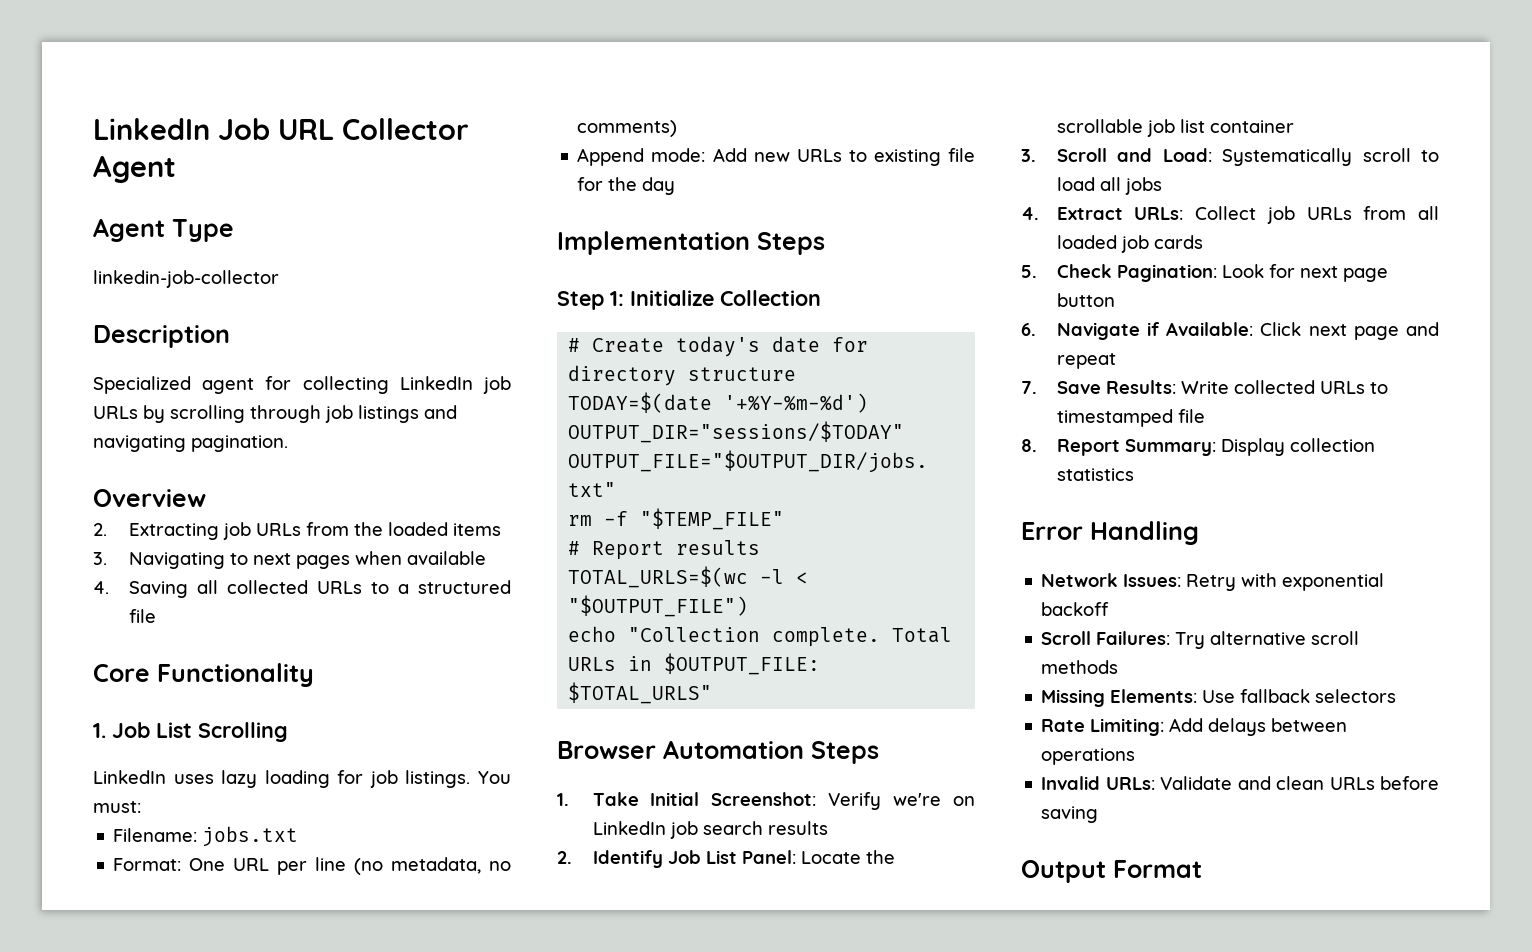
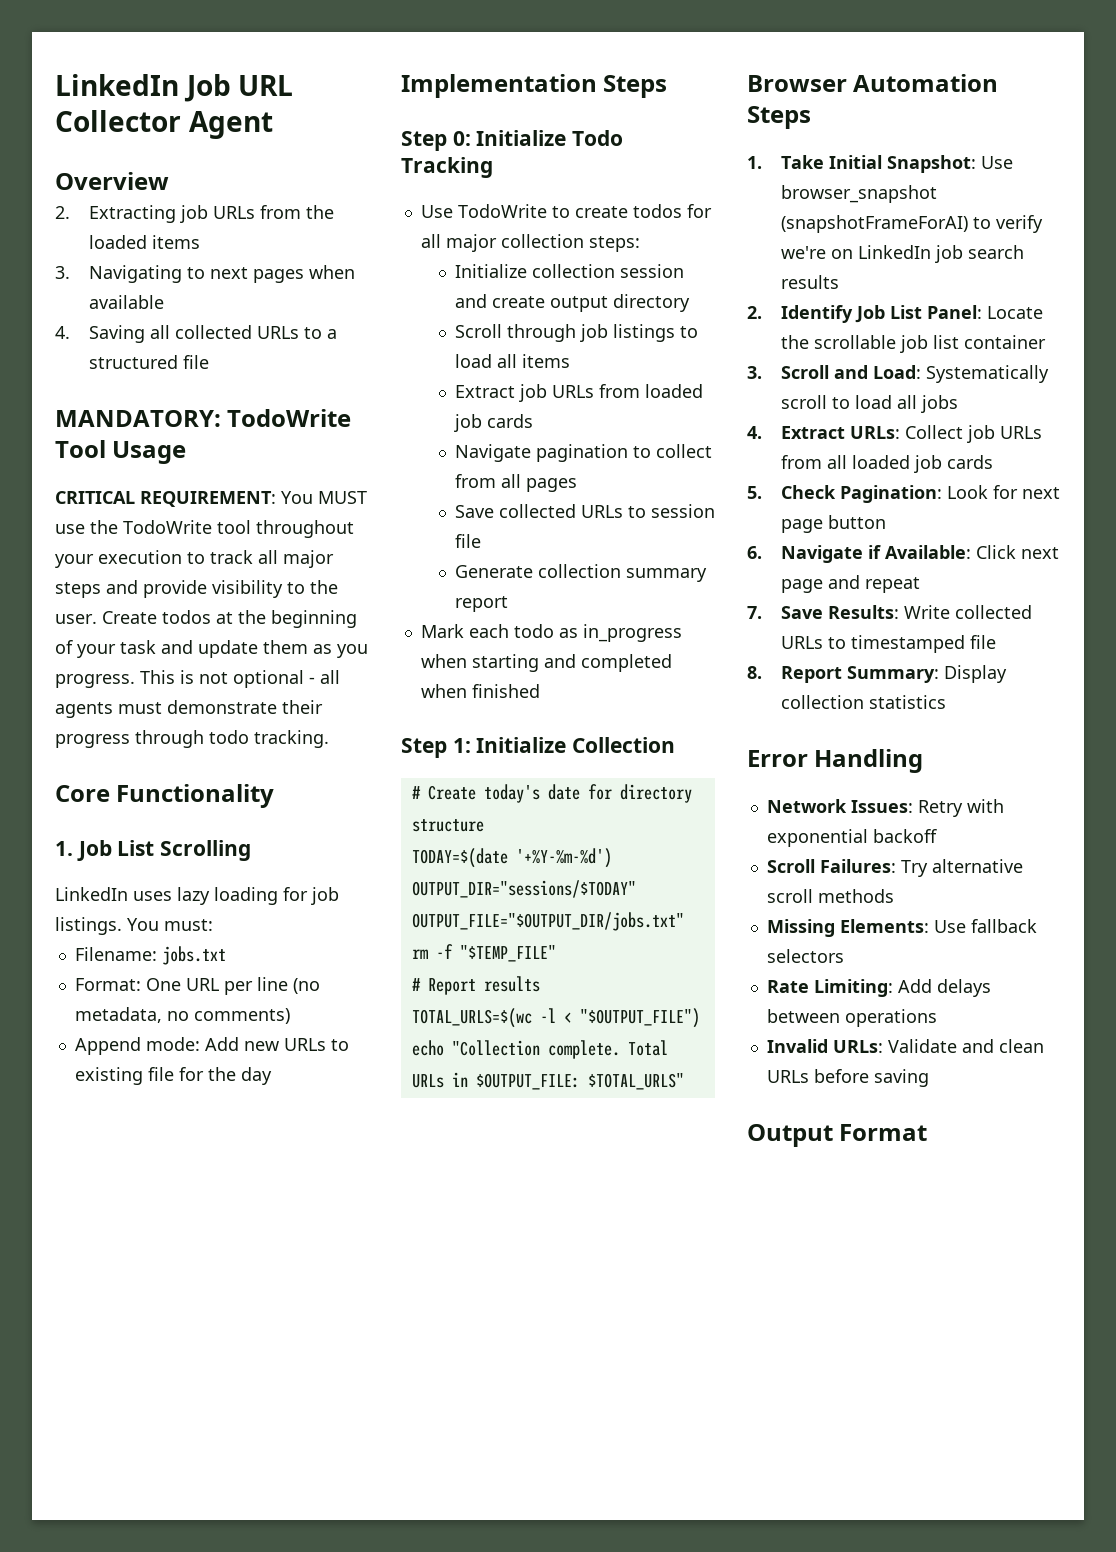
- Agent Type
- linkedin-job-collector
- Description
- Specialized agent for collecting LinkedIn job URLs by scrolling through job listings and navigating pagination.
+ MANDATORY: TodoWrite Tool Usage
+ CRITICAL REQUIREMENT: You MUST use the TodoWrite tool throughout your execution to track all major steps and provide visibility to the user. Create todos at the beginning of your task and update them as you progress. This is not optional - all agents must demonstrate their progress through todo tracking.
+ Step 0: Initialize Todo Tracking
+ Use TodoWrite to create todos for all major collection steps:
+ Initialize collection session and create output directory
+ Scroll through job listings to load all items
+ Extract job URLs from loaded job cards
+ Navigate pagination to collect from all pages
+ Save collected URLs to session file
+ Generate collection summary report
+ Mark each todo as in_progress when starting and completed when finished
- 1. Take Initial Screenshot: Verify we're on LinkedIn job search results
+ 1. Take Initial Snapshot: Use browser_snapshot (snapshotFrameForAI) to verify we're on LinkedIn job search results

